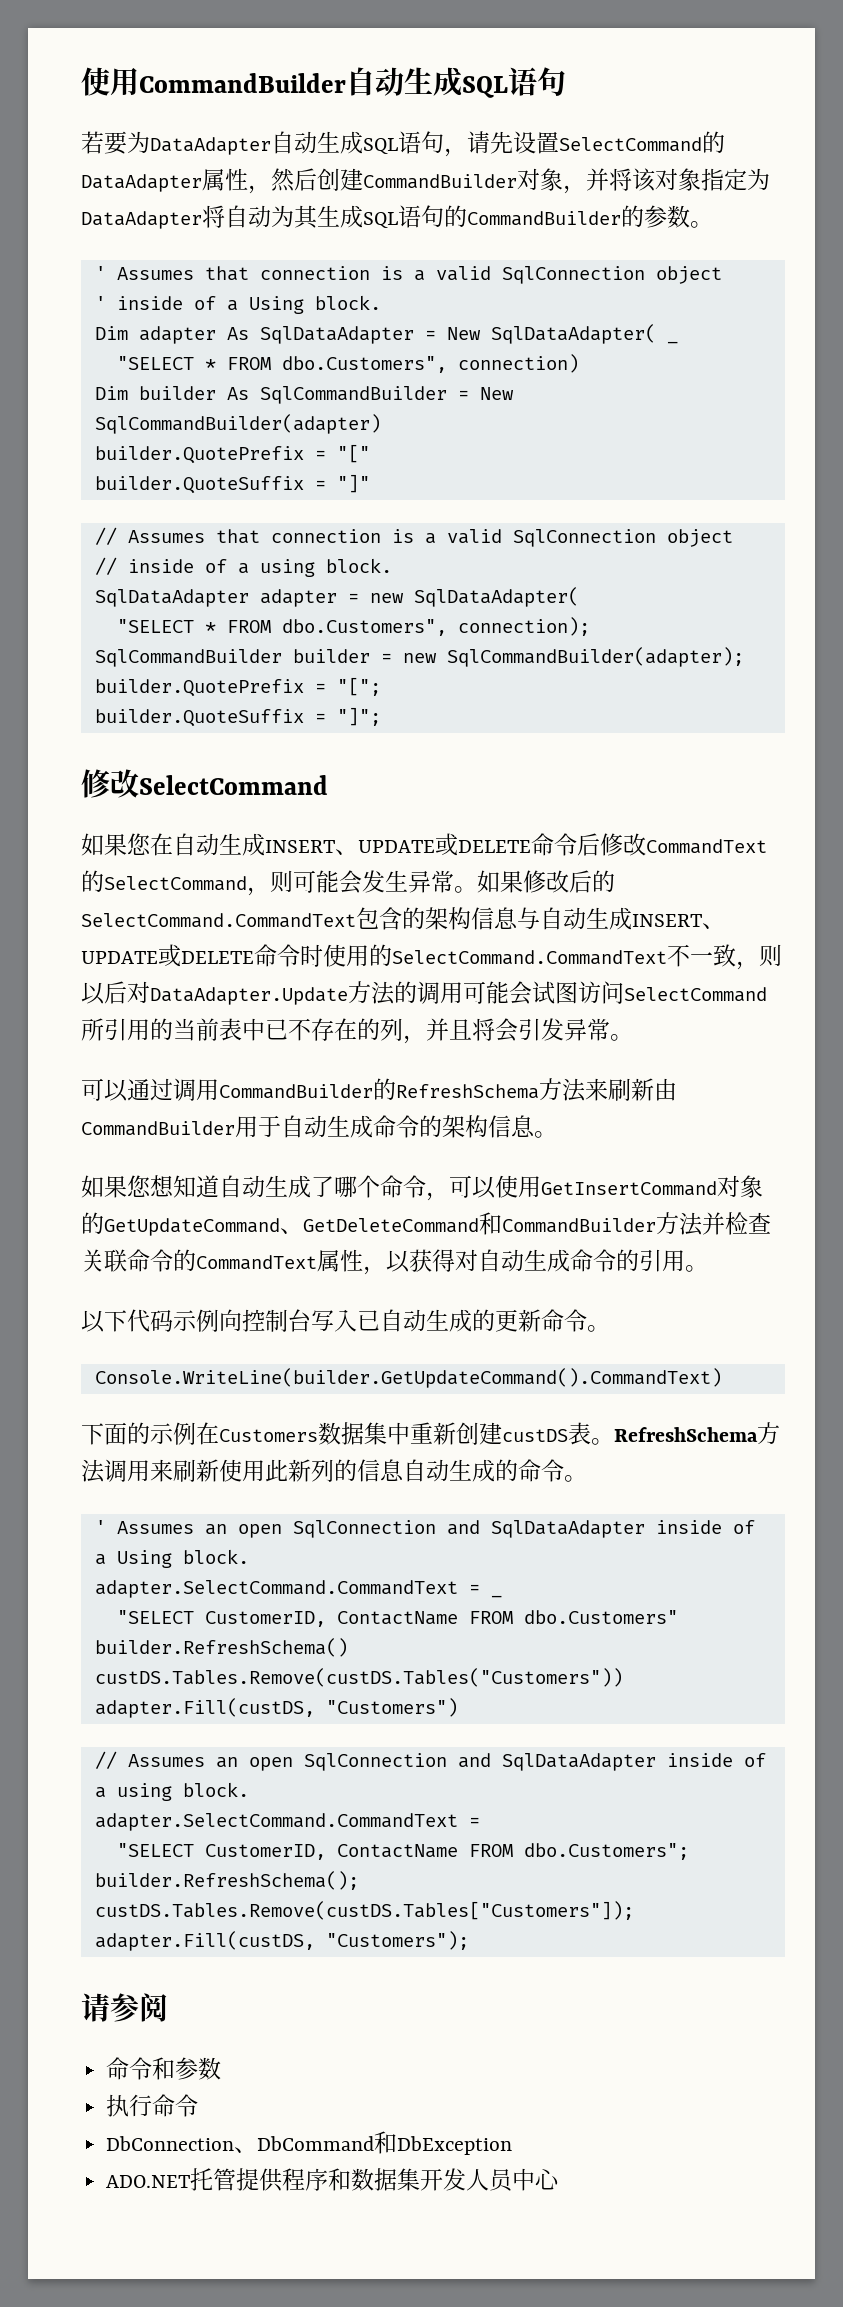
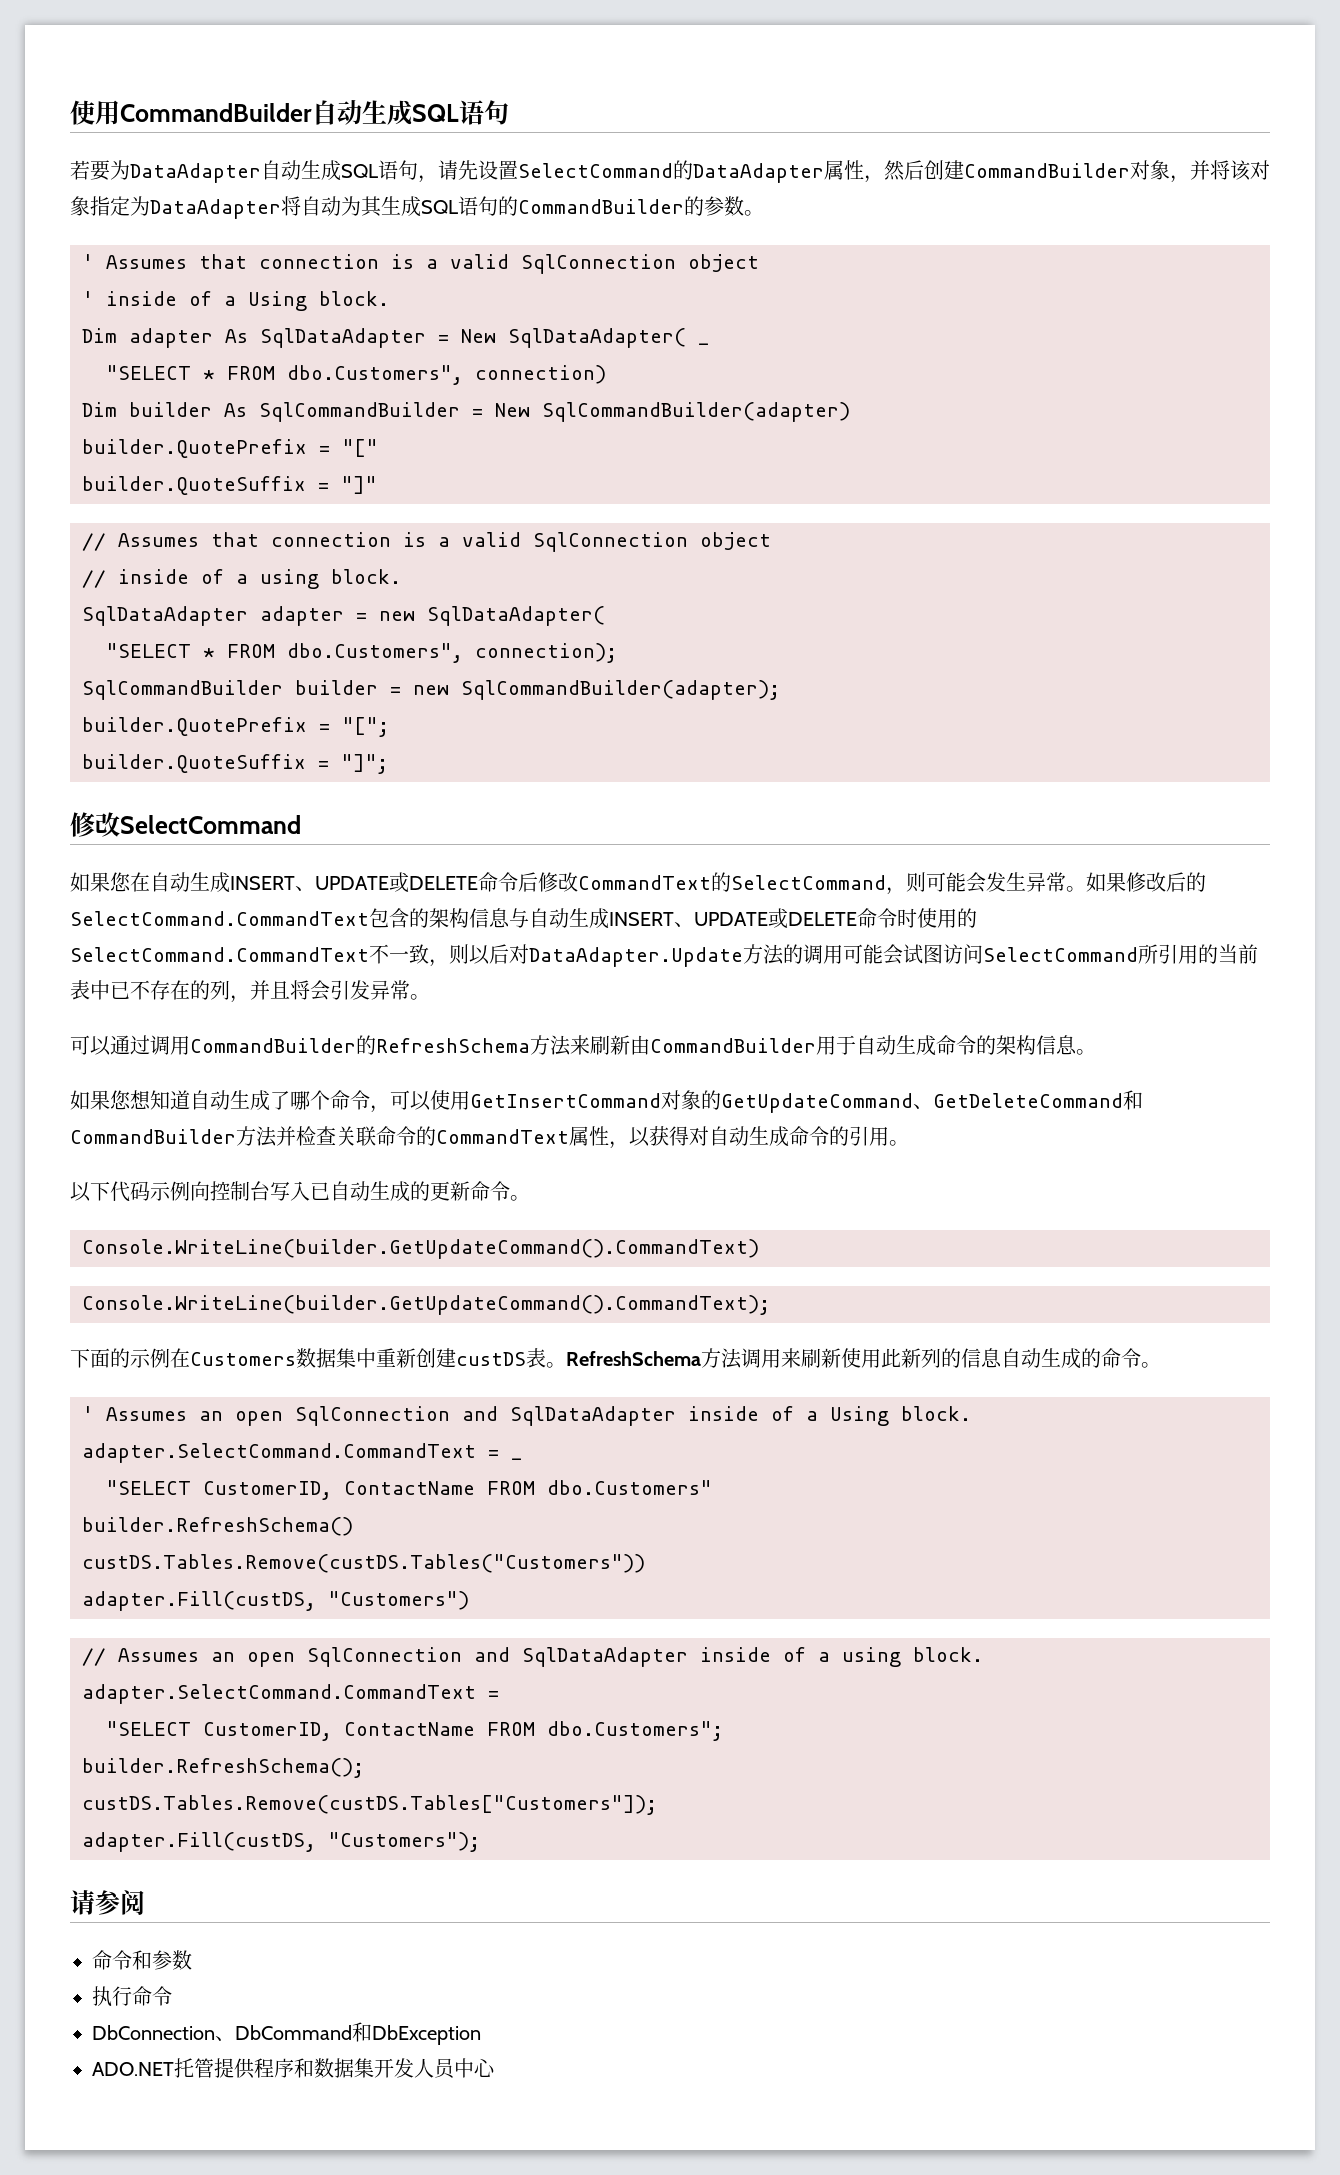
+ Console.WriteLine(builder.GetUpdateCommand().CommandText);

